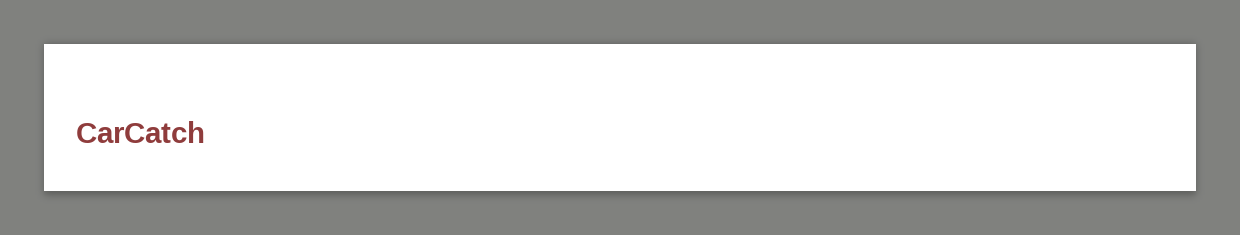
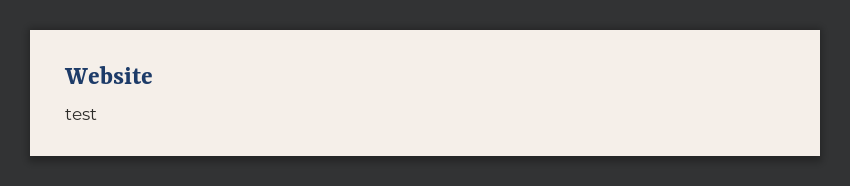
- CarCatch
+ Website
+ test

